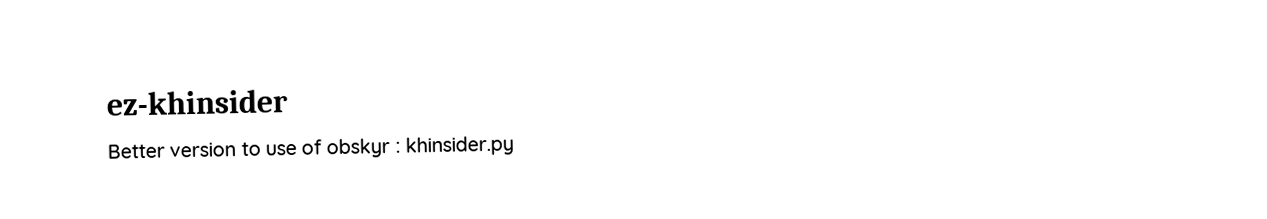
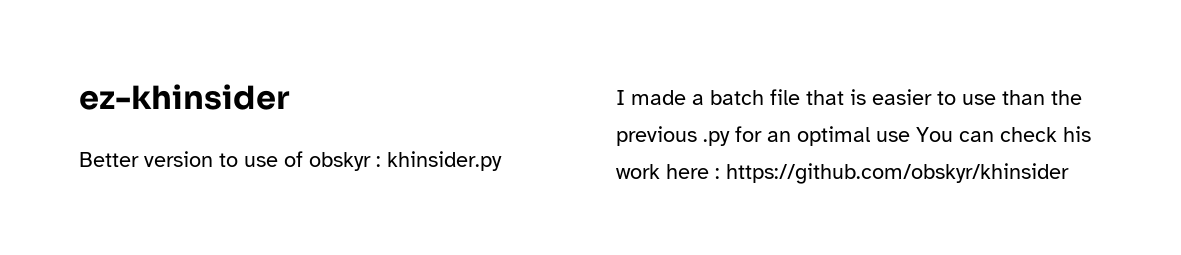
+ I made a batch file that is easier to use than the previous .py for an optimal use You can check his work here : https://github.com/obskyr/khinsider

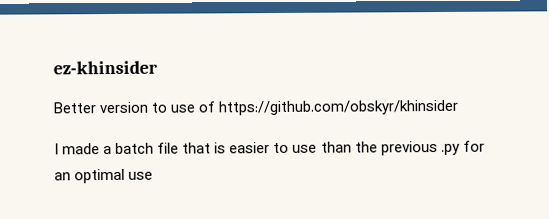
- Better version to use of obskyr : khinsider.py
+ Better version to use of https://github.com/obskyr/khinsider
- I made a batch file that is easier to use than the previous .py for an optimal use You can check his work here : https://github.com/obskyr/khinsider
+ I made a batch file that is easier to use than the previous .py for an optimal use

